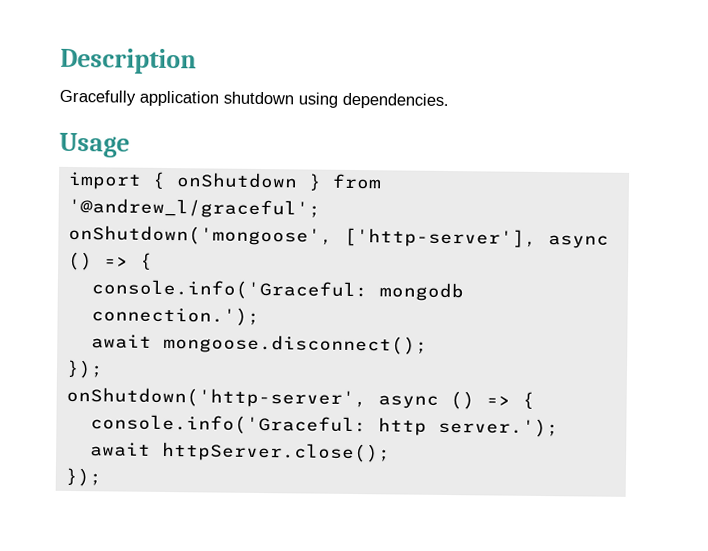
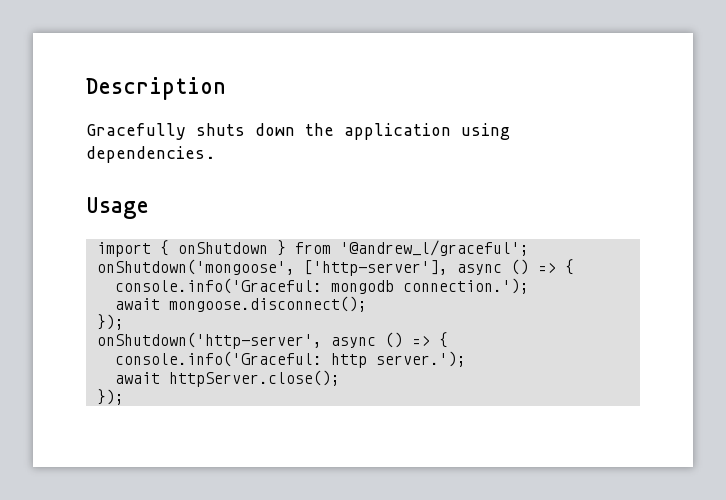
- Gracefully application shutdown using dependencies.
+ Gracefully shuts down the application using dependencies.

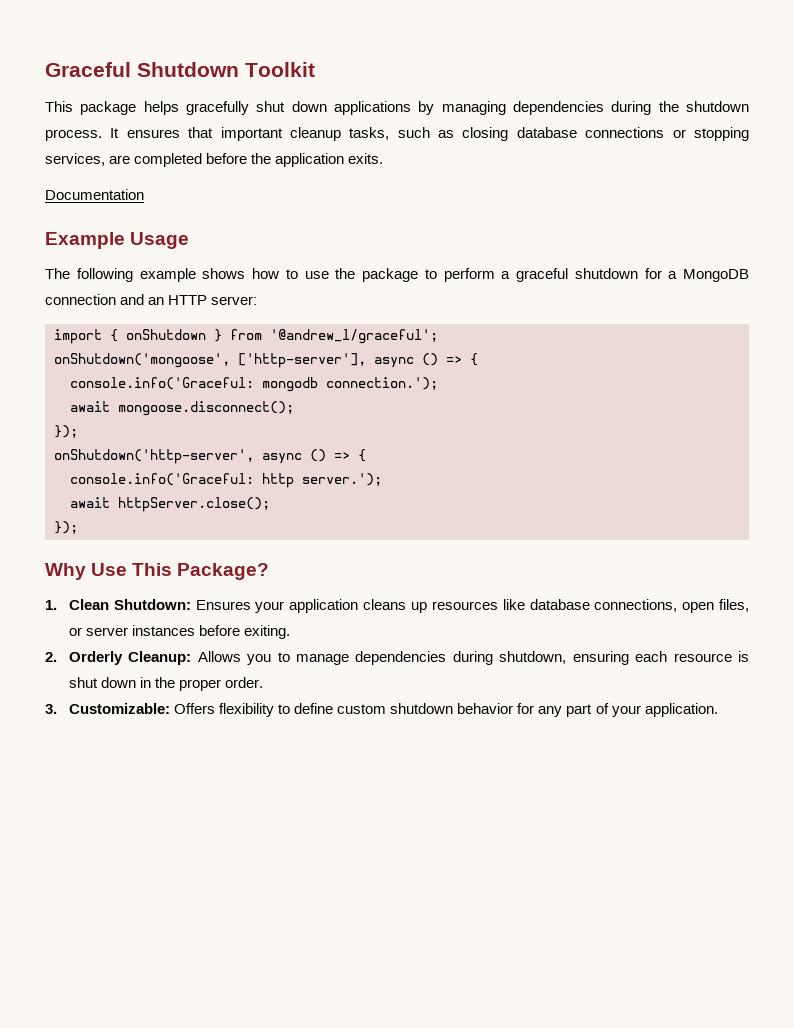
- Description
- Gracefully shuts down the application using dependencies.
- Usage
+ Graceful Shutdown Toolkit
+ This package helps gracefully shut down applications by managing dependencies during the shutdown process. It ensures that important cleanup tasks, such as closing database connections or stopping services, are completed before the application exits.
+ Documentation
+ Example Usage
+ The following example shows how to use the package to perform a graceful shutdown for a MongoDB connection and an HTTP server:
+ Why Use This Package?
+ 1. Clean Shutdown: Ensures your application cleans up resources like database connections, open files, or server instances before exiting.
+ 2. Orderly Cleanup: Allows you to manage dependencies during shutdown, ensuring each resource is shut down in the proper order.
+ 3. Customizable: Offers flexibility to define custom shutdown behavior for any part of your application.

